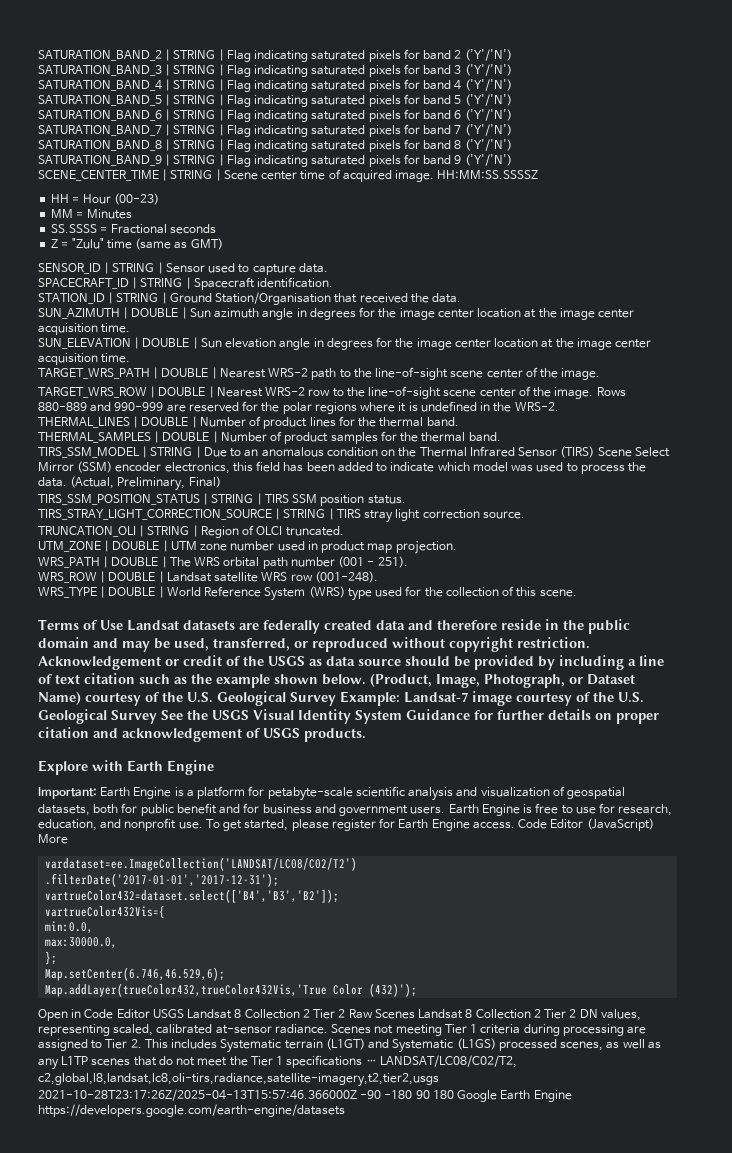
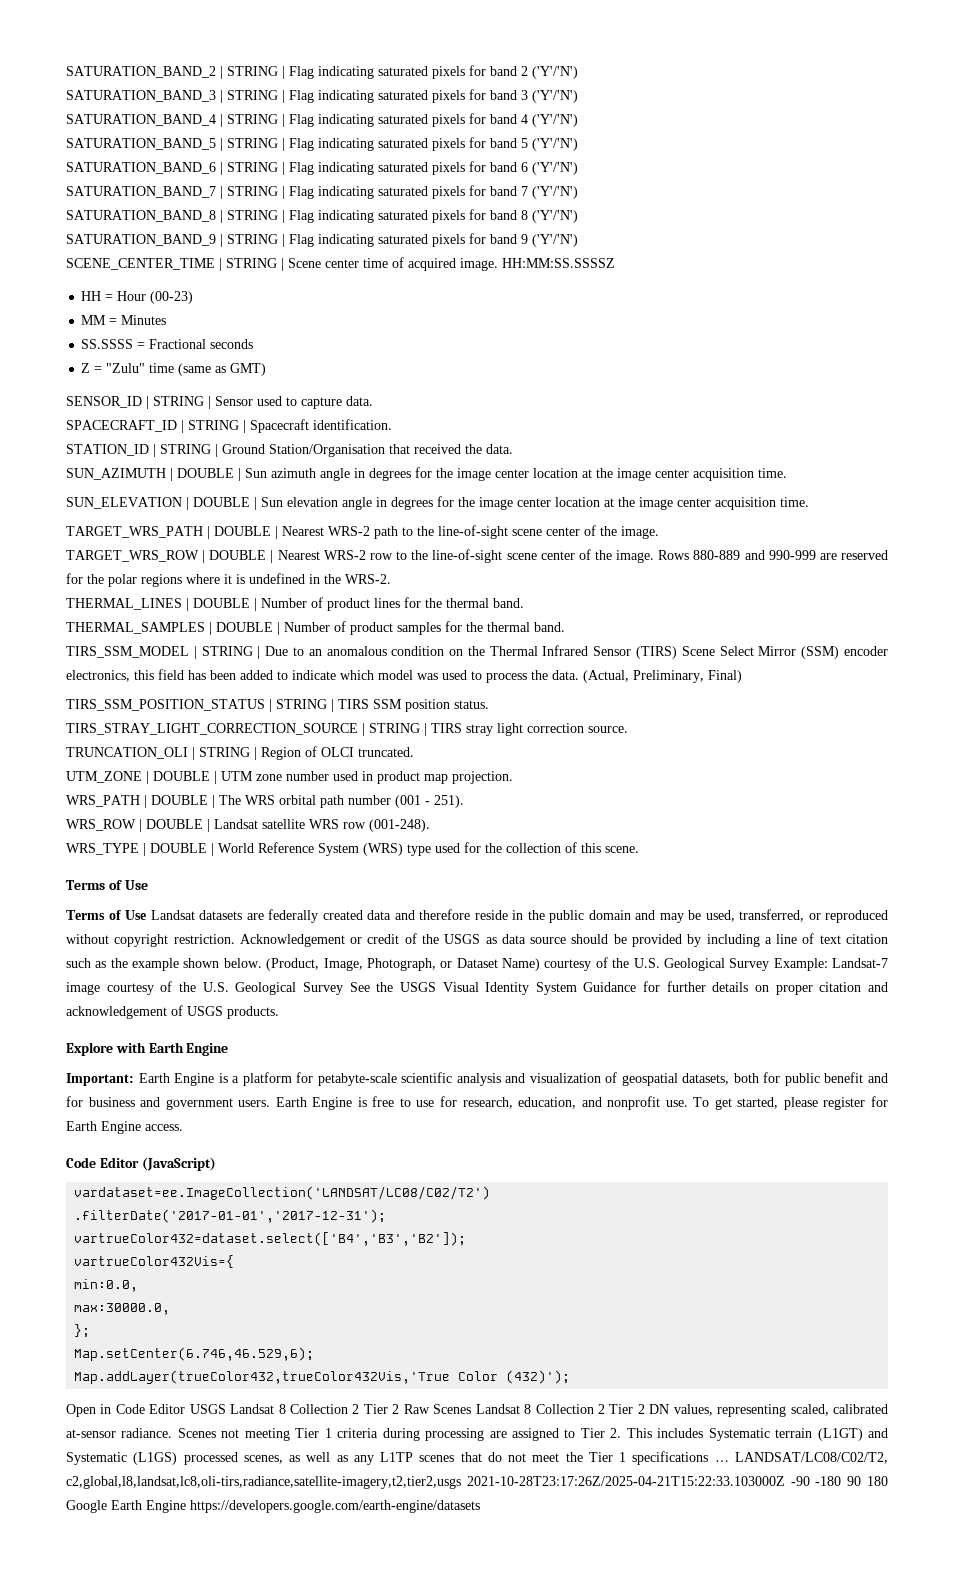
  WRS_TYPE | DOUBLE | World Reference System (WRS) type used for the collection of this scene.
+ Terms of Use
- To get started, please register for Earth Engine access. Code Editor (JavaScript) More
+ To get started, please register for Earth Engine access.
+ Code Editor (JavaScript)
- LANDSAT/LC08/C02/T2, c2,global,l8,landsat,lc8,oli-tirs,radiance,satellite-imagery,t2,tier2,usgs 2021-10-28T23:17:26Z/2025-04-13T15:57:46.366000Z -90 -180 90 180 Google Earth Engine https://developers.google.com/earth-engine/datasets
+ LANDSAT/LC08/C02/T2, c2,global,l8,landsat,lc8,oli-tirs,radiance,satellite-imagery,t2,tier2,usgs 2021-10-28T23:17:26Z/2025-04-21T15:22:33.103000Z -90 -180 90 180 Google Earth Engine https://developers.google.com/earth-engine/datasets

